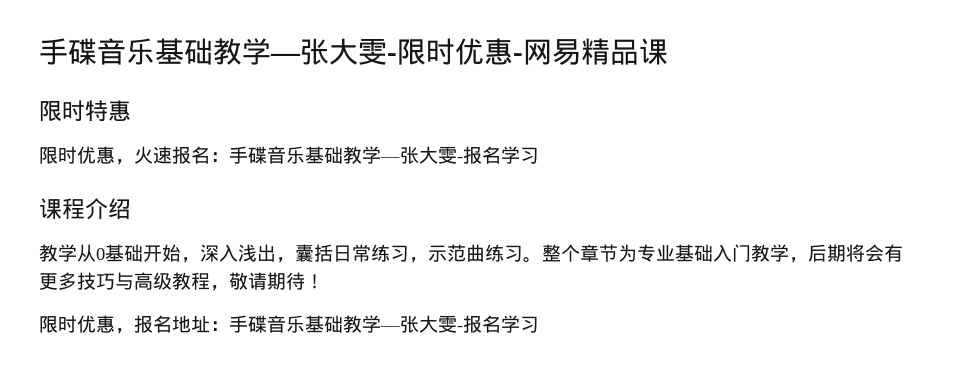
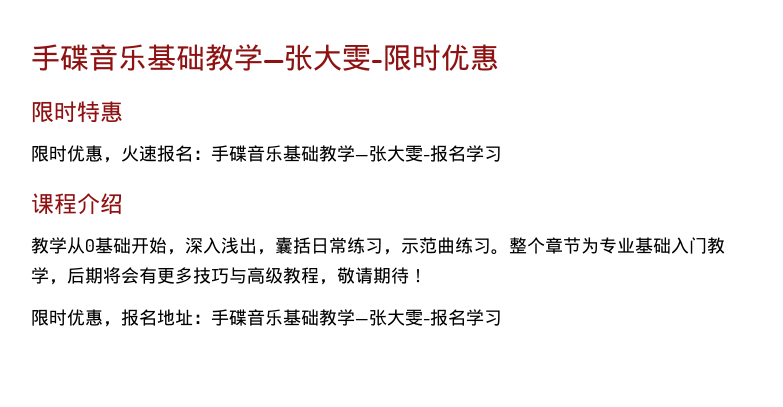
- 手碟音乐基础教学—张大雯-限时优惠-网易精品课
+ 手碟音乐基础教学—张大雯-限时优惠

